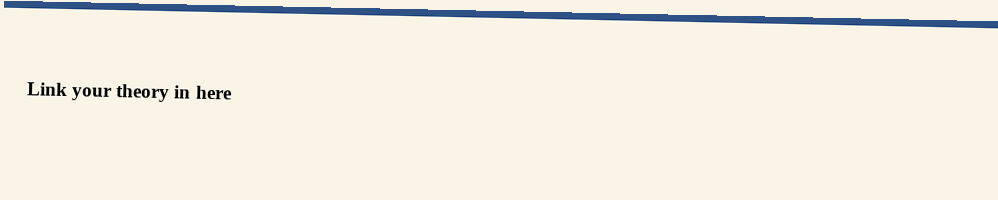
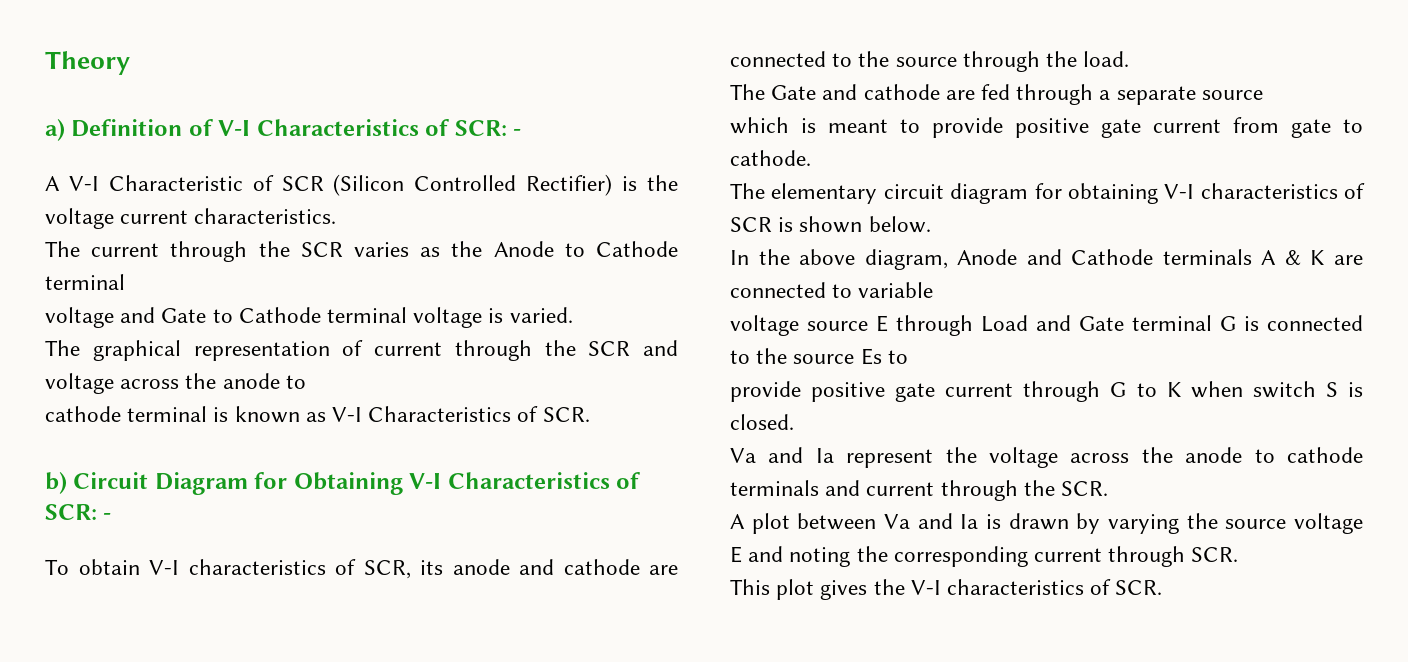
- Link your theory in here
+ Theory
+ a) Definition of V-I Characteristics of SCR: -
+ A V-I Characteristic of SCR (Silicon Controlled Rectifier) is the voltage current characteristics.
+ The current through the SCR varies as the Anode to Cathode terminal
+ voltage and Gate to Cathode terminal voltage is varied.
+ The graphical representation of current through the SCR and voltage across the anode to
+ cathode terminal is known as V-I Characteristics of SCR.
+ b) Circuit Diagram for Obtaining V-I Characteristics of SCR: -
+ To obtain V-I characteristics of SCR, its anode and cathode are connected to the source through the load.
+ The Gate and cathode are fed through a separate source
+ which is meant to provide positive gate current from gate to cathode.
+ The elementary circuit diagram for obtaining V-I characteristics of SCR is shown below.
+ In the above diagram, Anode and Cathode terminals A & K are connected to variable
+ voltage source E through Load and Gate terminal G is connected to the source Es to
+ provide positive gate current through G to K when switch S is closed.
+ Va and Ia represent the voltage across the anode to cathode terminals and current through the SCR.
+ A plot between Va and Ia is drawn by varying the source voltage E and noting the corresponding current through SCR.
+ This plot gives the V-I characteristics of SCR.

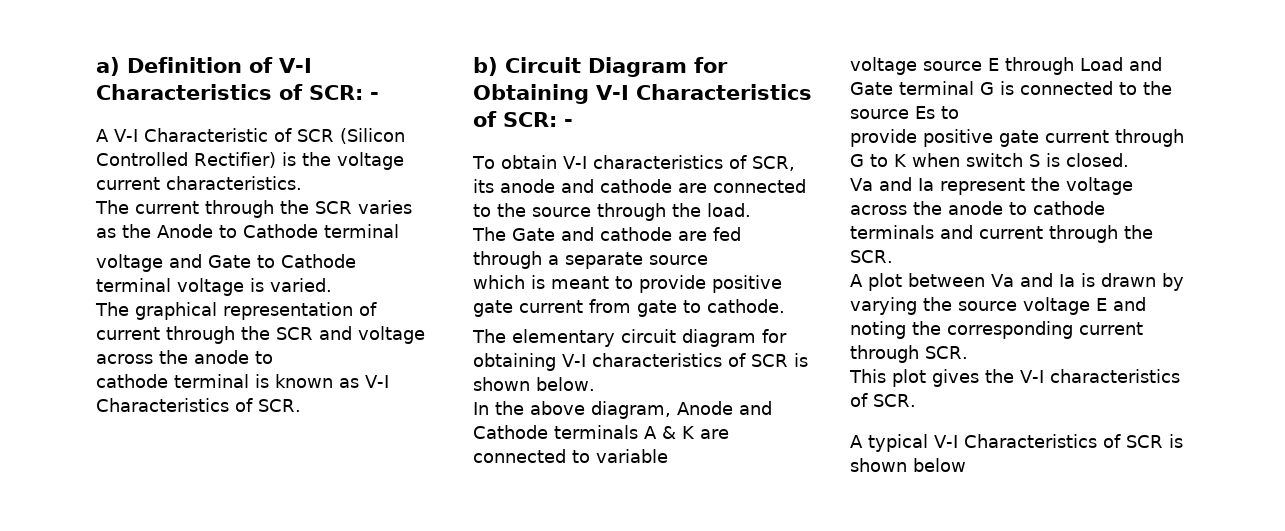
- Theory
+ A typical V-I Characteristics of SCR is shown below

